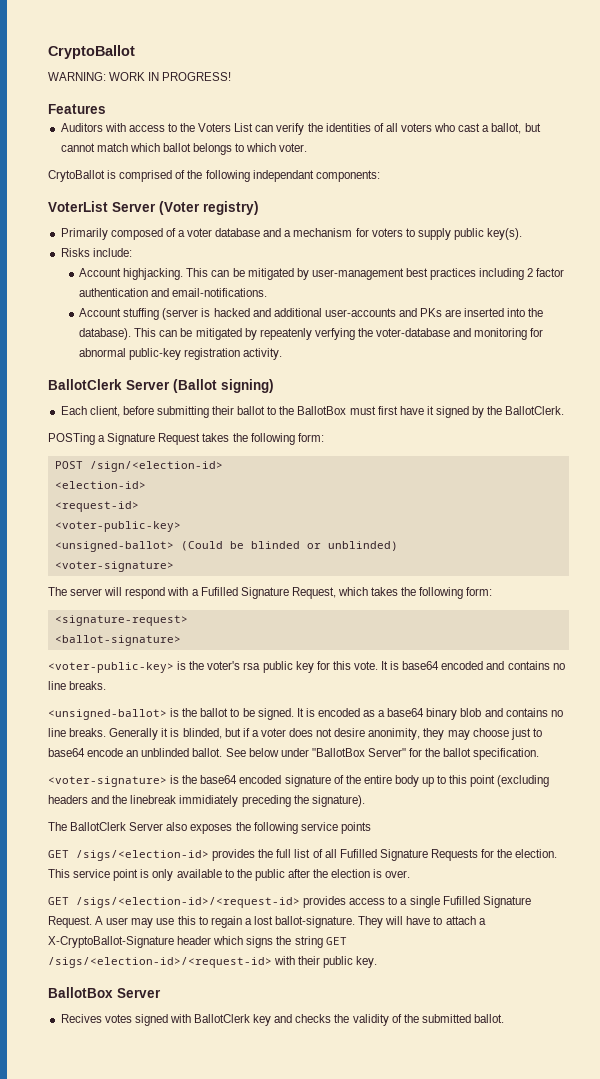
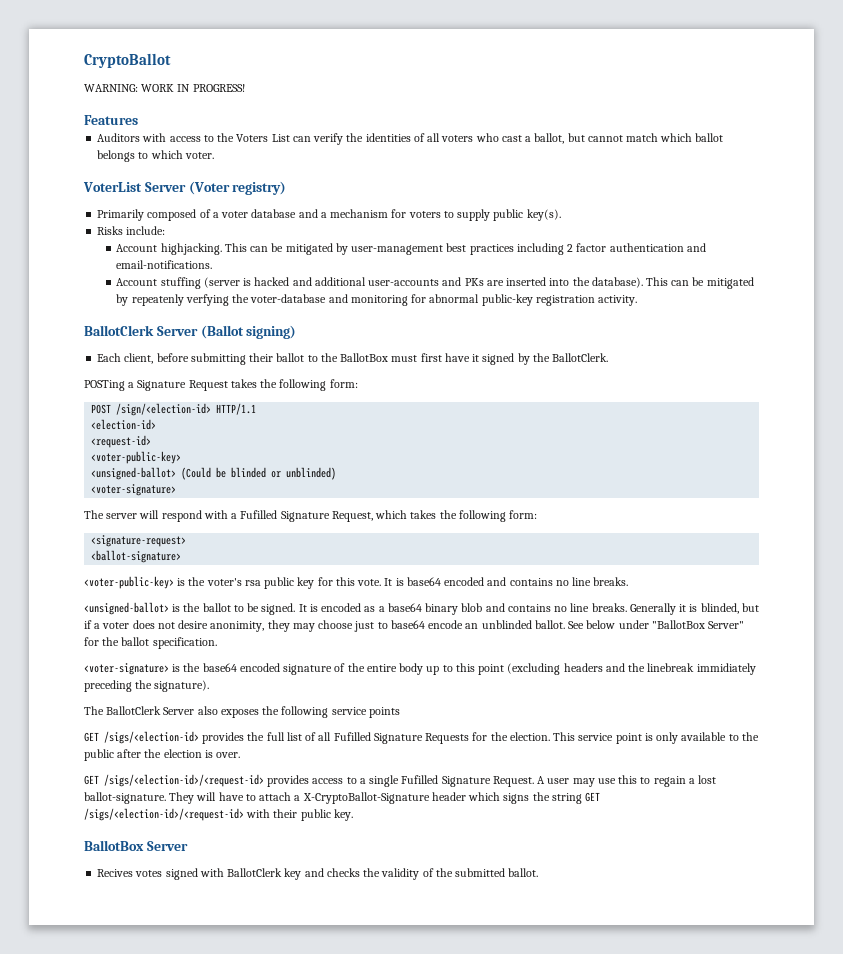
- CrytoBallot is comprised of the following independant components:
- POST /sign/<election-id>
+ POST /sign/<election-id> HTTP/1.1

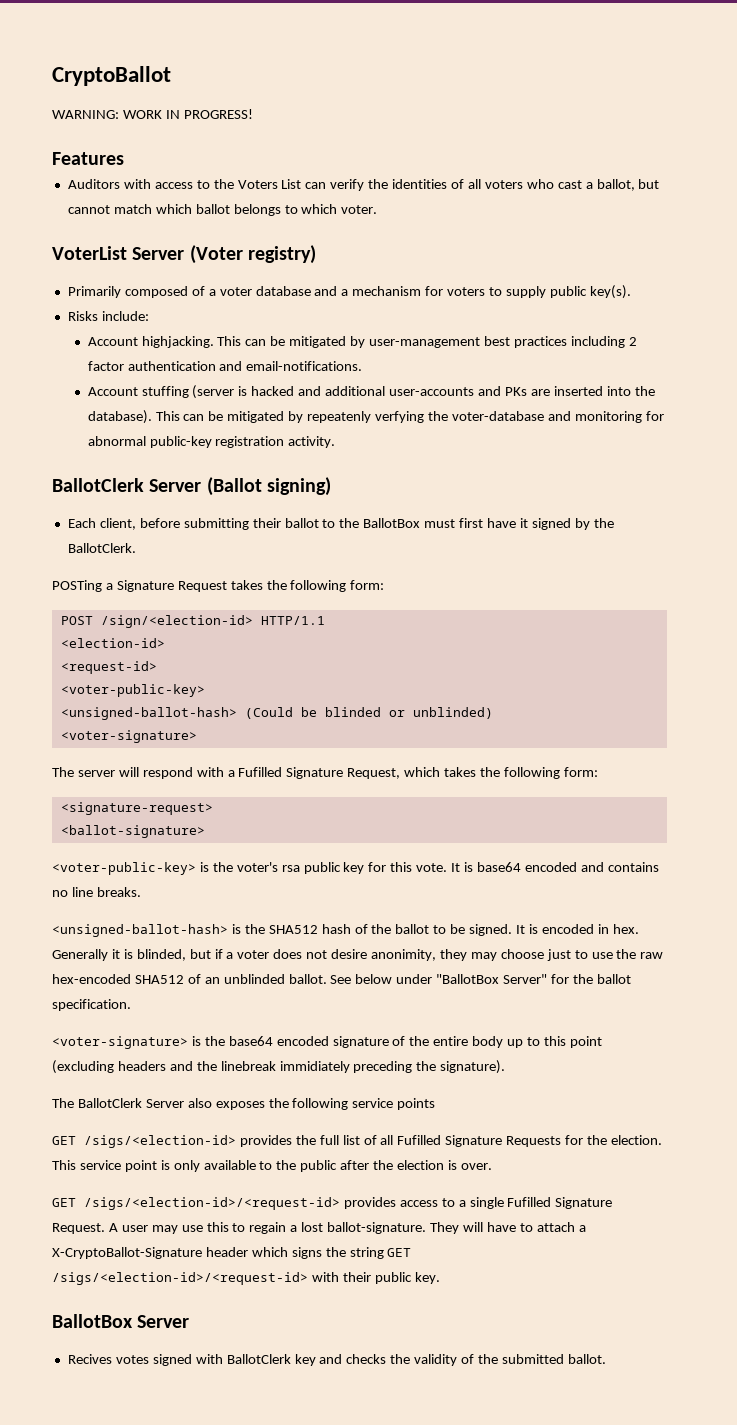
- <unsigned-ballot> (Could be blinded or unblinded)
+ <unsigned-ballot-hash> (Could be blinded or unblinded)
- <unsigned-ballot> is the ballot to be signed.
+ <unsigned-ballot-hash> is the SHA512 hash of the ballot to be signed.
- It is encoded as a base64 binary blob and contains no line breaks.
+ It is encoded in hex.
- Generally it is blinded, but if a voter does not desire anonimity, they may choose just to base64 encode an unblinded ballot.
+ Generally it is blinded, but if a voter does not desire anonimity, they may choose just to use the raw hex-encoded SHA512 of an unblinded ballot.

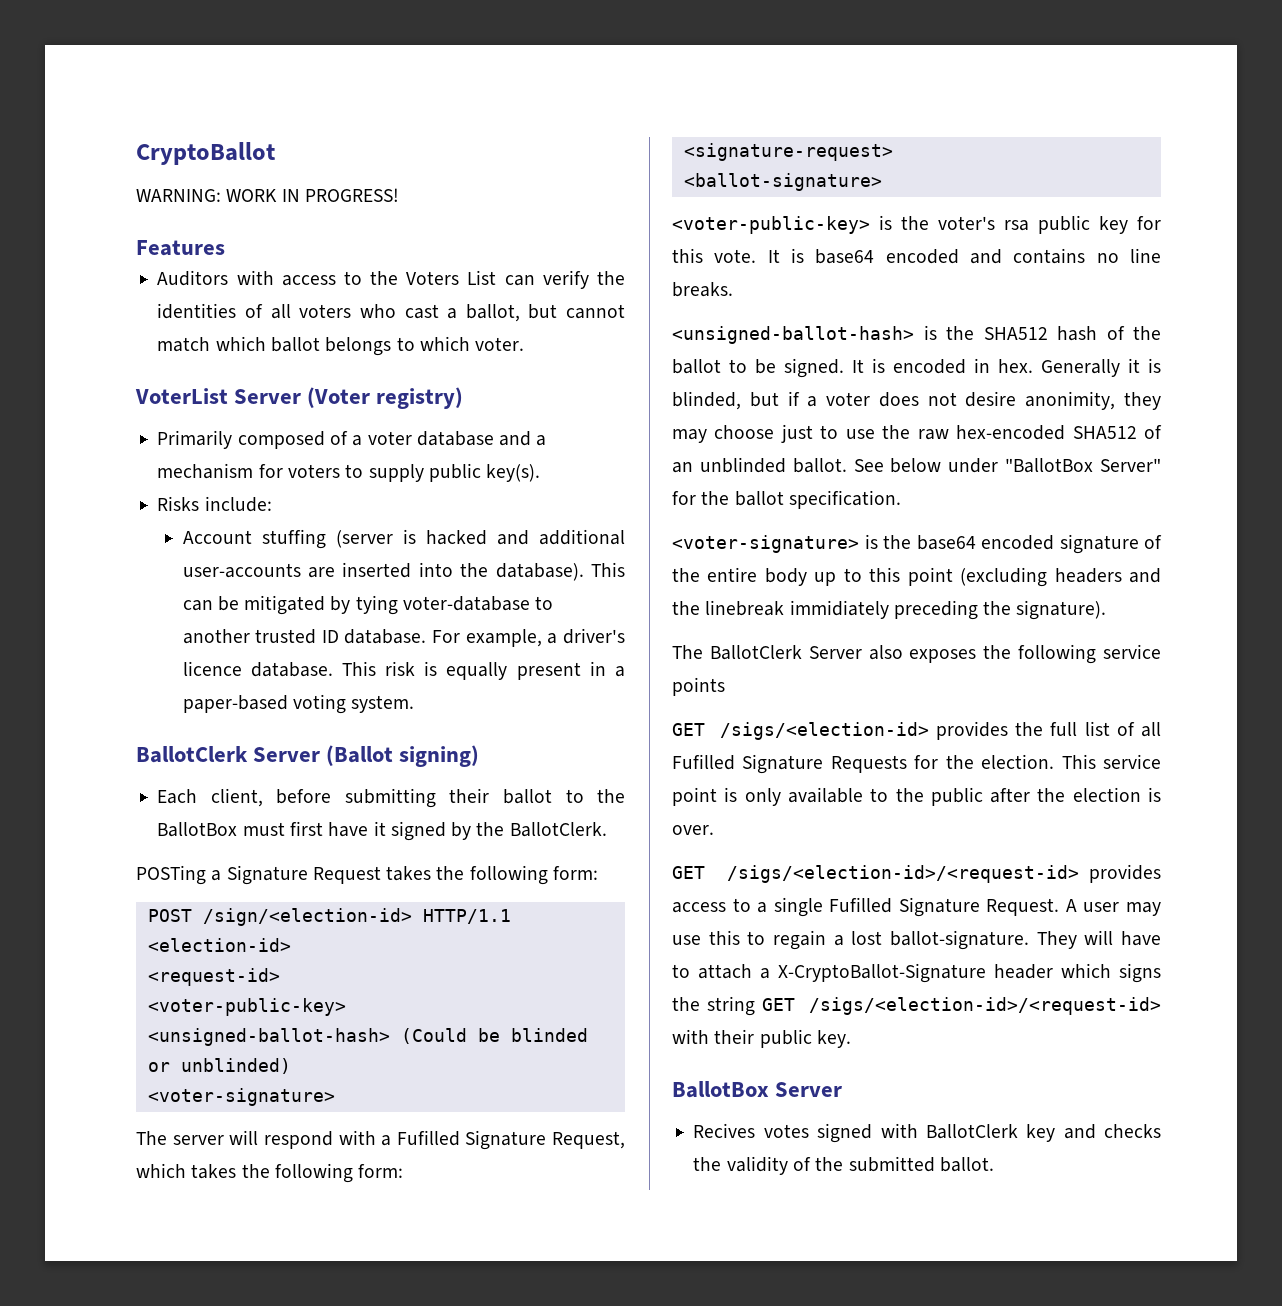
- Account highjacking. This can be mitigated by user-management best practices including 2 factor authentication and email-notifications.
- Account stuffing (server is hacked and additional user-accounts and PKs are inserted into the database).
+ Account stuffing (server is hacked and additional user-accounts are inserted into the database).
- This can be mitigated by repeatenly verfying the voter-database and monitoring for abnormal public-key registration activity.
+ This can be mitigated by tying voter-database to another trusted ID database. For example, a driver's licence database. This risk is equally present in a paper-based voting system.

